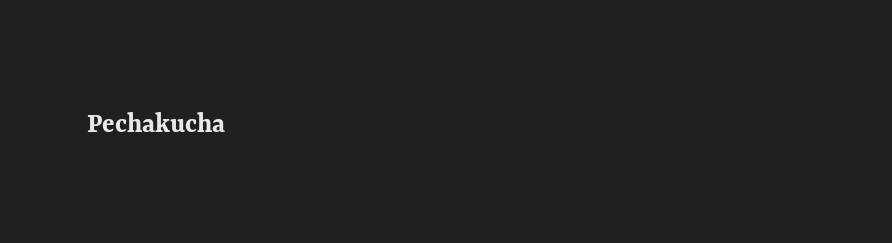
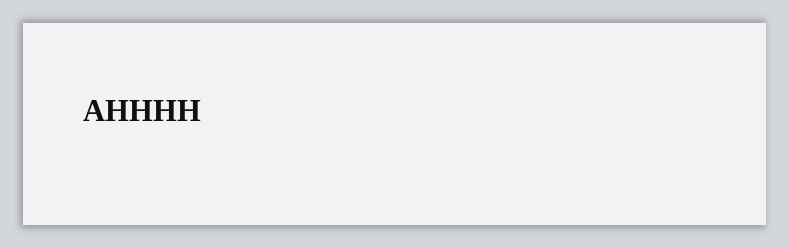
- Pechakucha
+ AHHHH

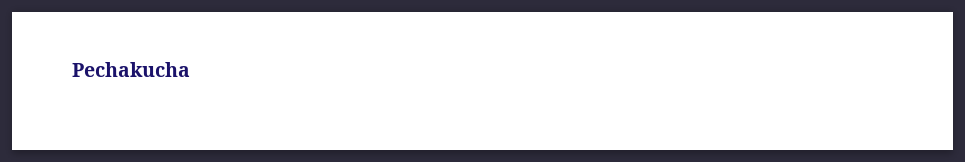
- AHHHH
+ Pechakucha

